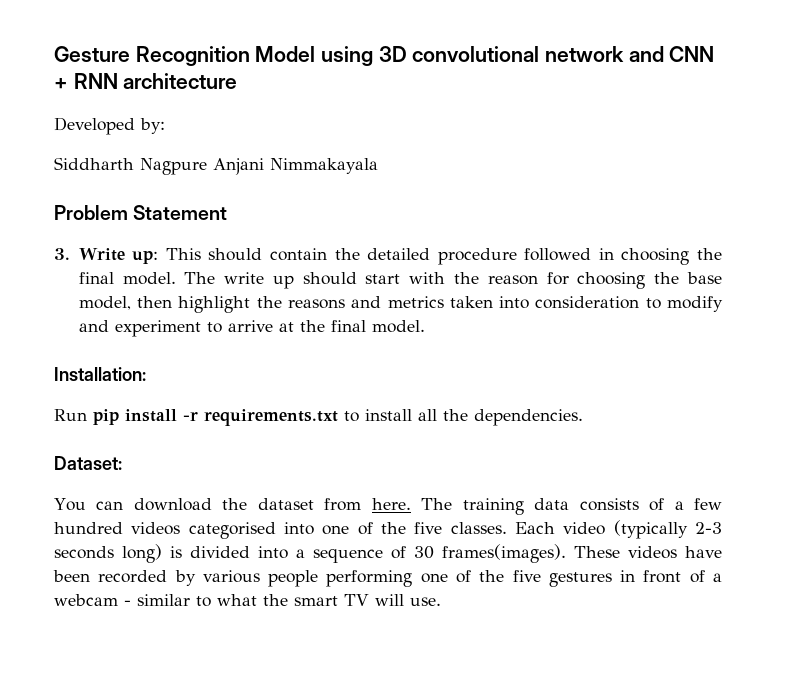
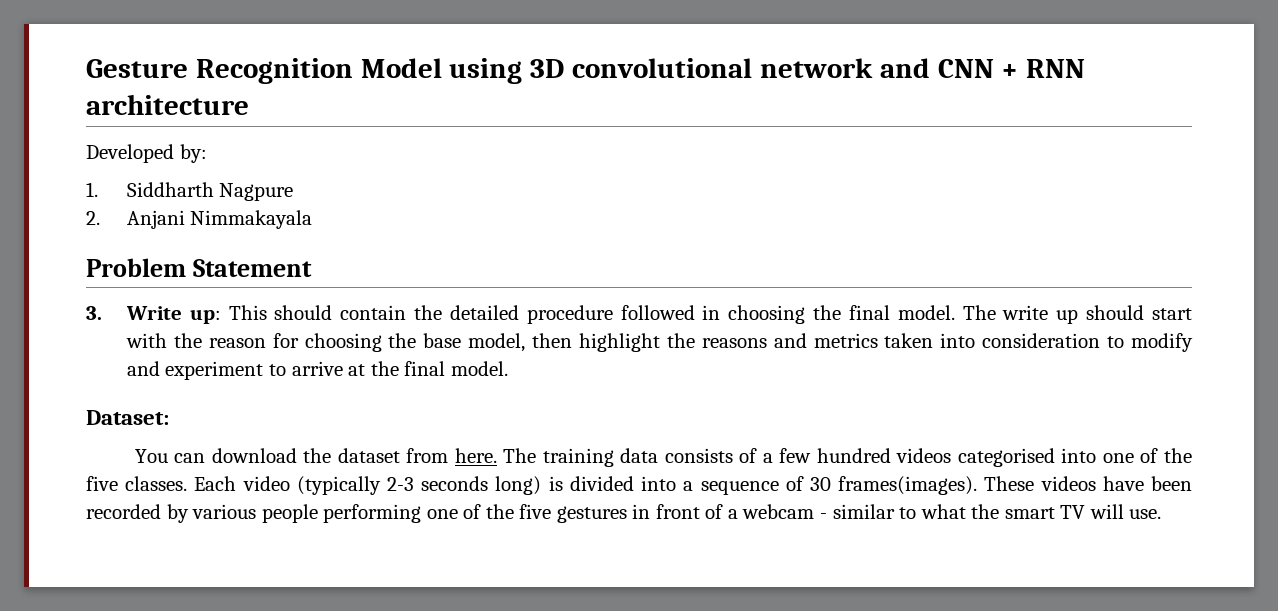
- Siddharth Nagpure Anjani Nimmakayala
+ 1. Siddharth Nagpure
+ 2. Anjani Nimmakayala
- Installation:
- Run pip install -r requirements.txt to install all the dependencies.

